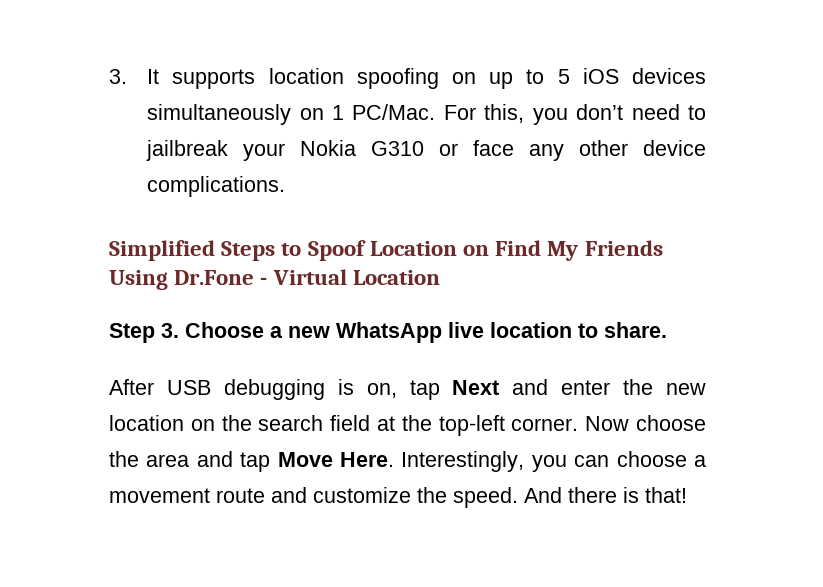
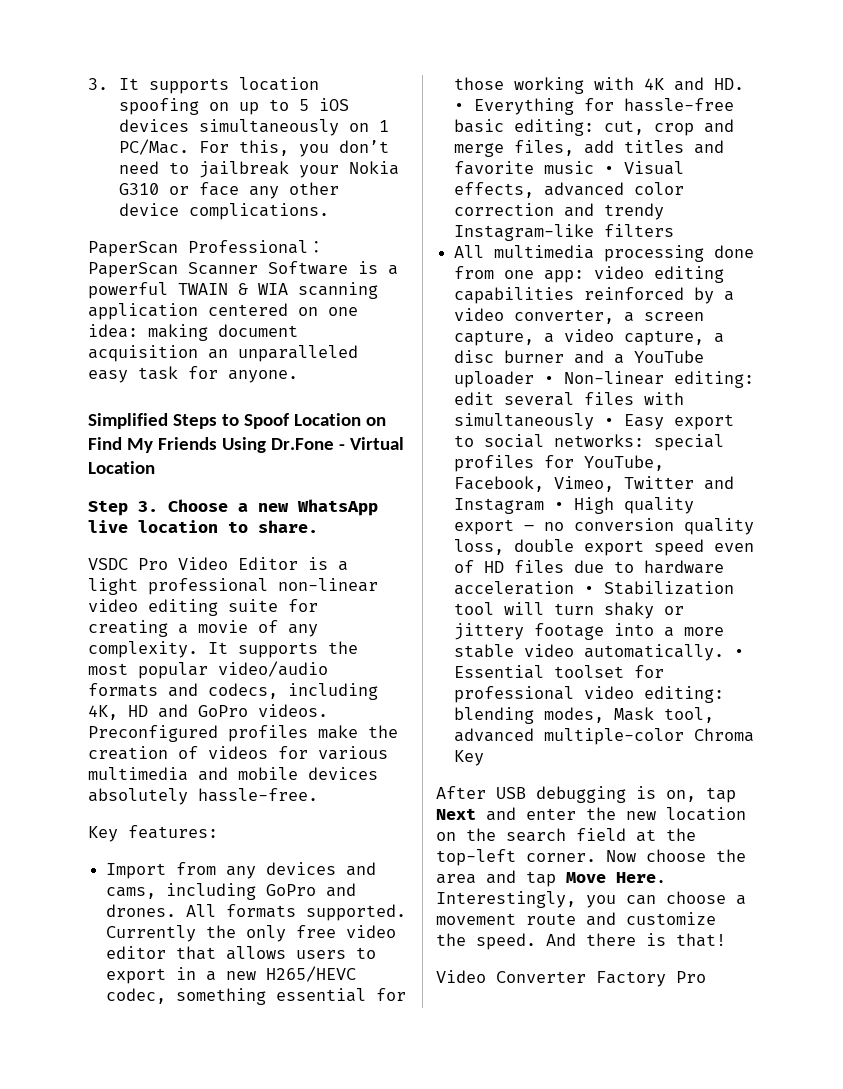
+ PaperScan Professional：PaperScan Scanner Software is a powerful TWAIN & WIA scanning application centered on one idea: making document acquisition an unparalleled easy task for anyone.
+ VSDC Pro Video Editor is a light professional non-linear video editing suite for creating a movie of any complexity. It supports the most popular video/audio formats and codecs, including 4K, HD and GoPro videos. Preconfigured profiles make the creation of videos for various multimedia and mobile devices absolutely hassle-free.
+ Key features:
+ Import from any devices and cams, including GoPro and drones. All formats supported. Сurrently the only free video editor that allows users to export in a new H265/HEVC codec, something essential for those working with 4K and HD. • Everything for hassle-free basic editing: cut, crop and merge files, add titles and favorite music • Visual effects, advanced color correction and trendy Instagram-like filters
+ All multimedia processing done from one app: video editing capabilities reinforced by a video converter, a screen capture, a video capture, a disc burner and a YouTube uploader • Non-linear editing: edit several files with simultaneously • Easy export to social networks: special profiles for YouTube, Facebook, Vimeo, Twitter and Instagram • High quality export – no conversion quality loss, double export speed even of HD files due to hardware acceleration • Stabilization tool will turn shaky or jittery footage into a more stable video automatically. • Essential toolset for professional video editing: blending modes, Mask tool, advanced multiple-color Chroma Key
+ Video Converter Factory Pro

